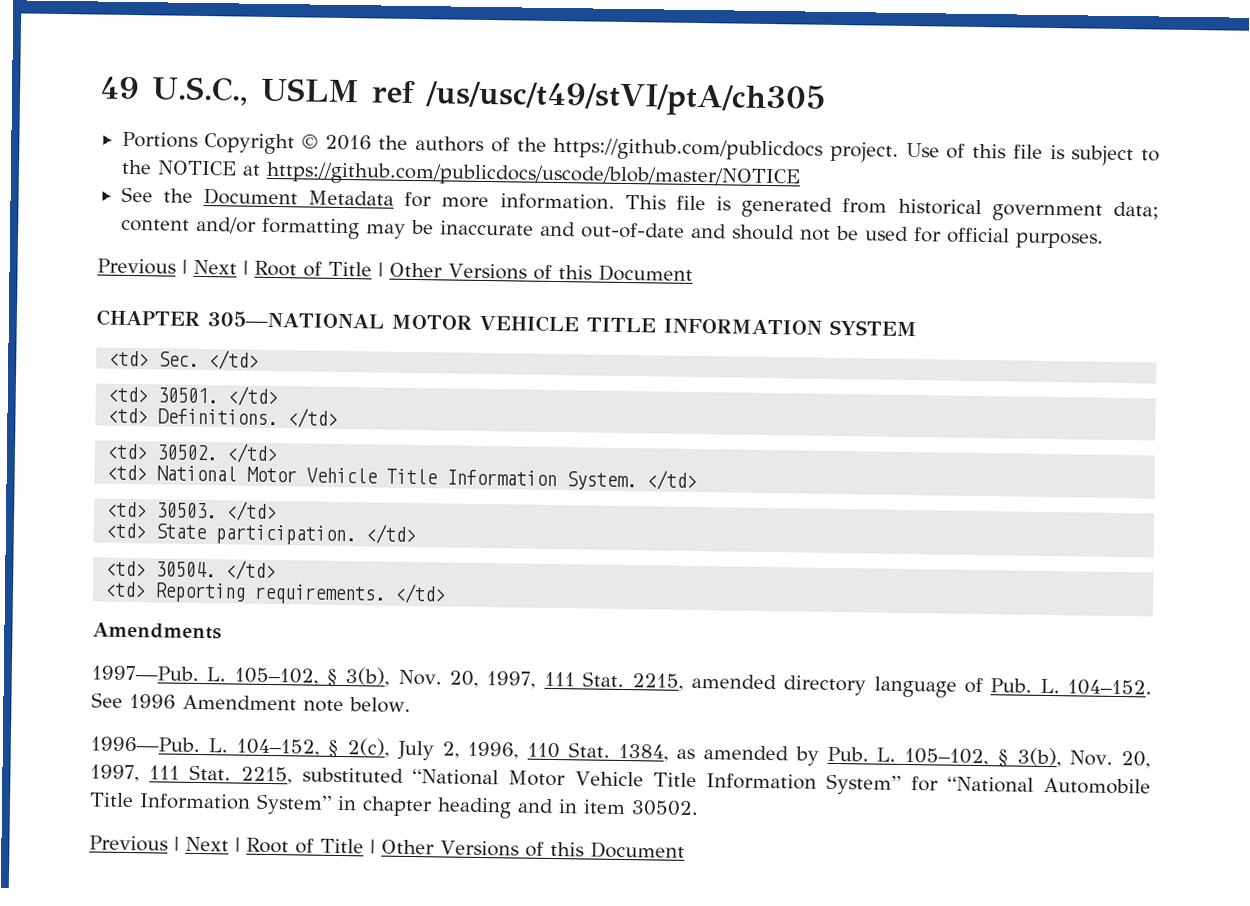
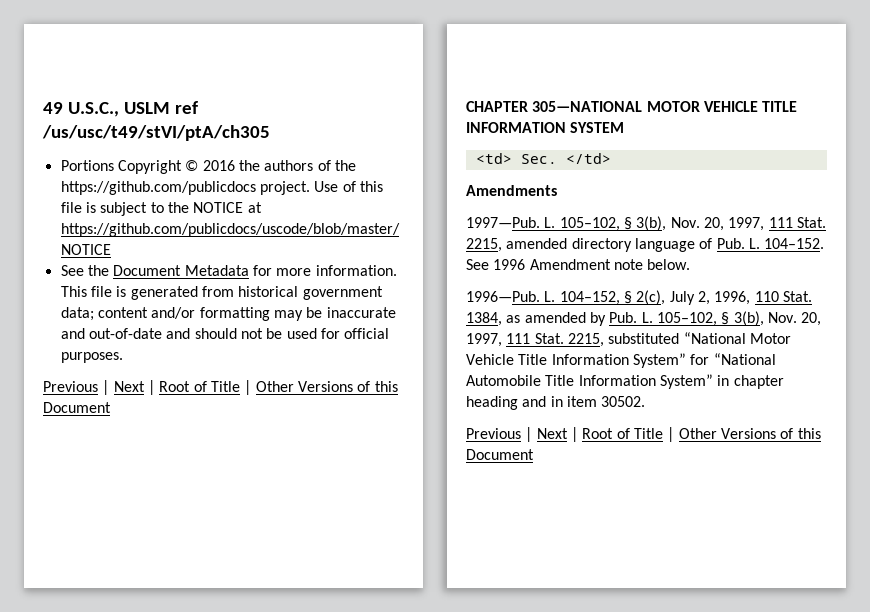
- <td> 30501. </td>
- <td> Definitions. </td>
- <td> 30502. </td>
- <td> National Motor Vehicle Title Information System. </td>
- <td> 30503. </td>
- <td> State participation. </td>
- <td> 30504. </td>
- <td> Reporting requirements. </td>

